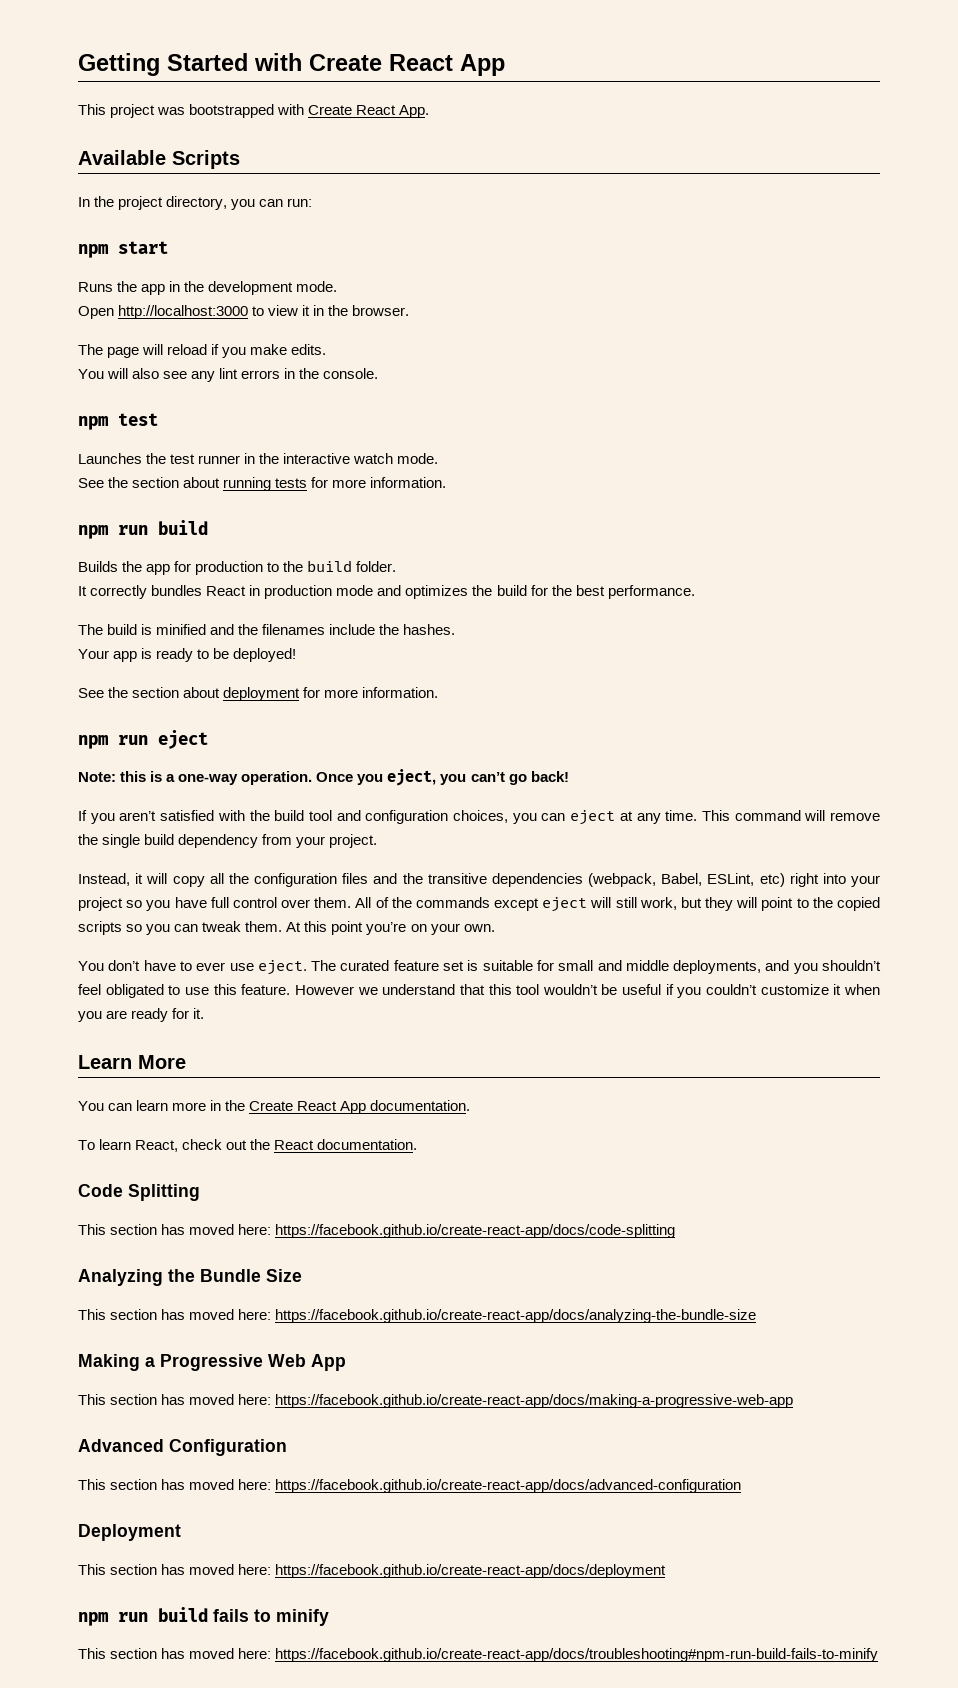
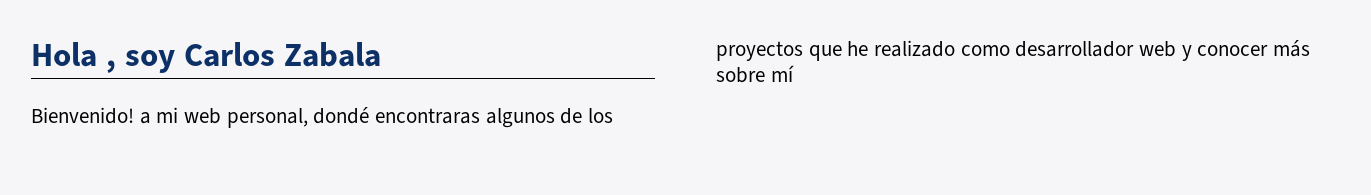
- Getting Started with Create React App
- This project was bootstrapped with Create React App.
- Available Scripts
- In the project directory, you can run:
- npm start
- Runs the app in the development mode.
- Open http://localhost:3000 to view it in the browser.
- The page will reload if you make edits.
- You will also see any lint errors in the console.
- npm test
- Launches the test runner in the interactive watch mode.
- See the section about running tests for more information.
- npm run build
- Builds the app for production to the build folder.
- It correctly bundles React in production mode and optimizes the build for the best performance.
- The build is minified and the filenames include the hashes.
- Your app is ready to be deployed!
- See the section about deployment for more information.
- npm run eject
- Note: this is a one-way operation. Once you eject, you can’t go back!
- If you aren’t satisfied with the build tool and configuration choices, you can eject at any time. This command will remove the single build dependency from your project.
- Instead, it will copy all the configuration files and the transitive dependencies (webpack, Babel, ESLint, etc) right into your project so you have full control over them. All of the commands except eject will still work, but they will point to the copied scripts so you can tweak them. At this point you’re on your own.
- You don’t have to ever use eject. The curated feature set is suitable for small and middle deployments, and you shouldn’t feel obligated to use this feature. However we understand that this tool wouldn’t be useful if you couldn’t customize it when you are ready for it.
- Learn More
- You can learn more in the Create React App documentation.
- To learn React, check out the React documentation.
- Code Splitting
- This section has moved here: https://facebook.github.io/create-react-app/docs/code-splitting
- Analyzing the Bundle Size
- This section has moved here: https://facebook.github.io/create-react-app/docs/analyzing-the-bundle-size
- Making a Progressive Web App
- This section has moved here: https://facebook.github.io/create-react-app/docs/making-a-progressive-web-app
- Advanced Configuration
- This section has moved here: https://facebook.github.io/create-react-app/docs/advanced-configuration
- Deployment
- This section has moved here: https://facebook.github.io/create-react-app/docs/deployment
- npm run build fails to minify
- This section has moved here: https://facebook.github.io/create-react-app/docs/troubleshooting#npm-run-build-fails-to-minify
+ Hola , soy Carlos Zabala
+ Bienvenido! a mi web personal, dondé encontraras algunos de los proyectos que he realizado como desarrollador web y conocer más sobre mí

